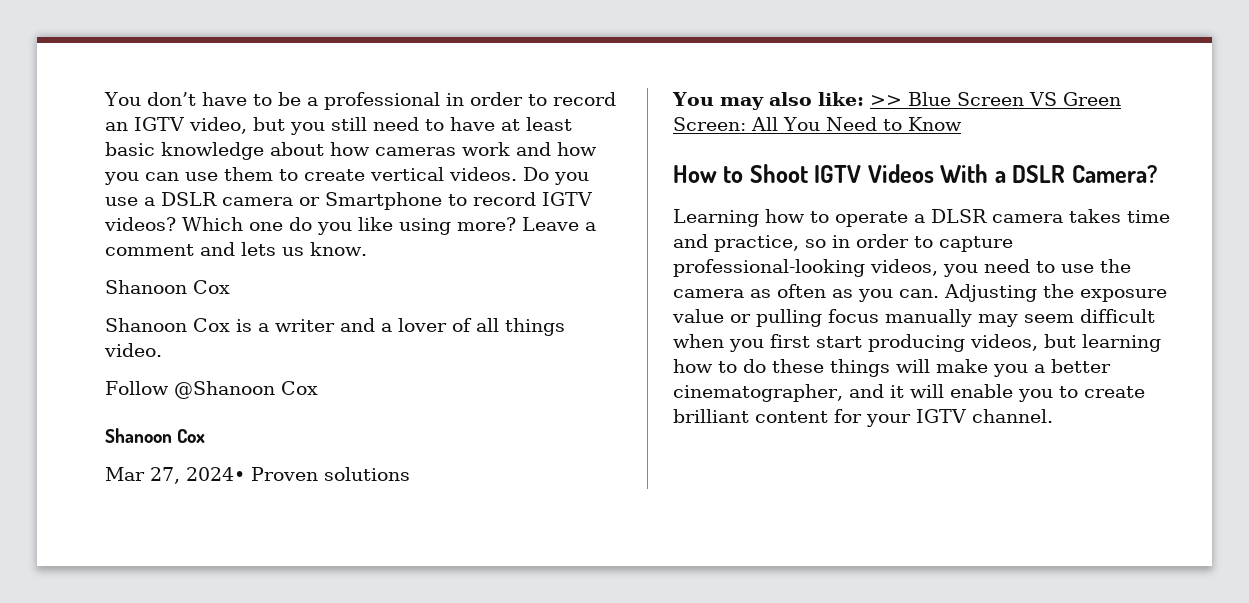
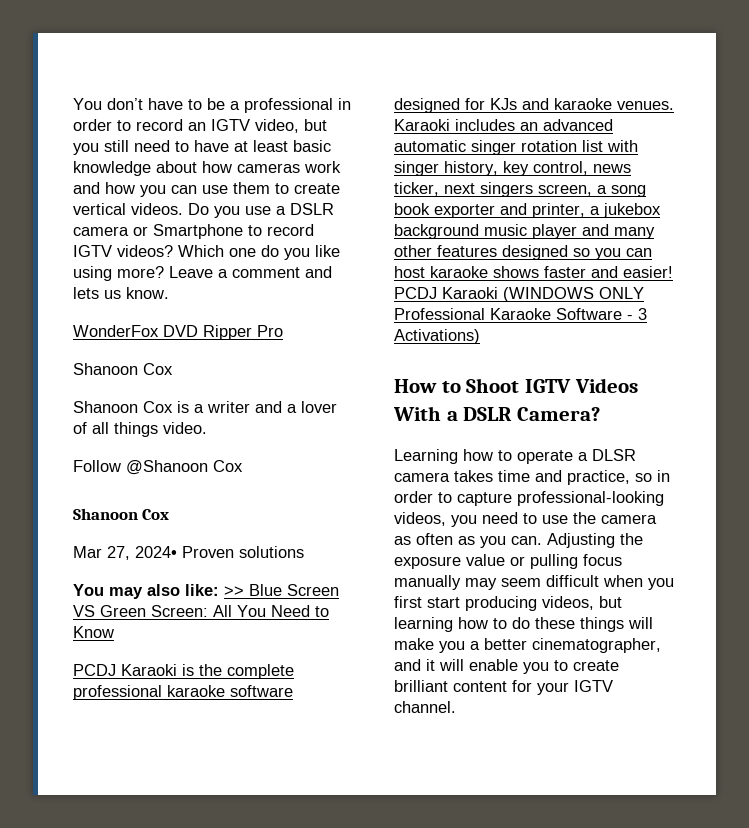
+ WonderFox DVD Ripper Pro
+ PCDJ Karaoki is the complete professional karaoke software designed for KJs and karaoke venues. Karaoki includes an advanced automatic singer rotation list with singer history, key control, news ticker, next singers screen, a song book exporter and printer, a jukebox background music player and many other features designed so you can host karaoke shows faster and easier! PCDJ Karaoki (WINDOWS ONLY Professional Karaoke Software - 3 Activations)

